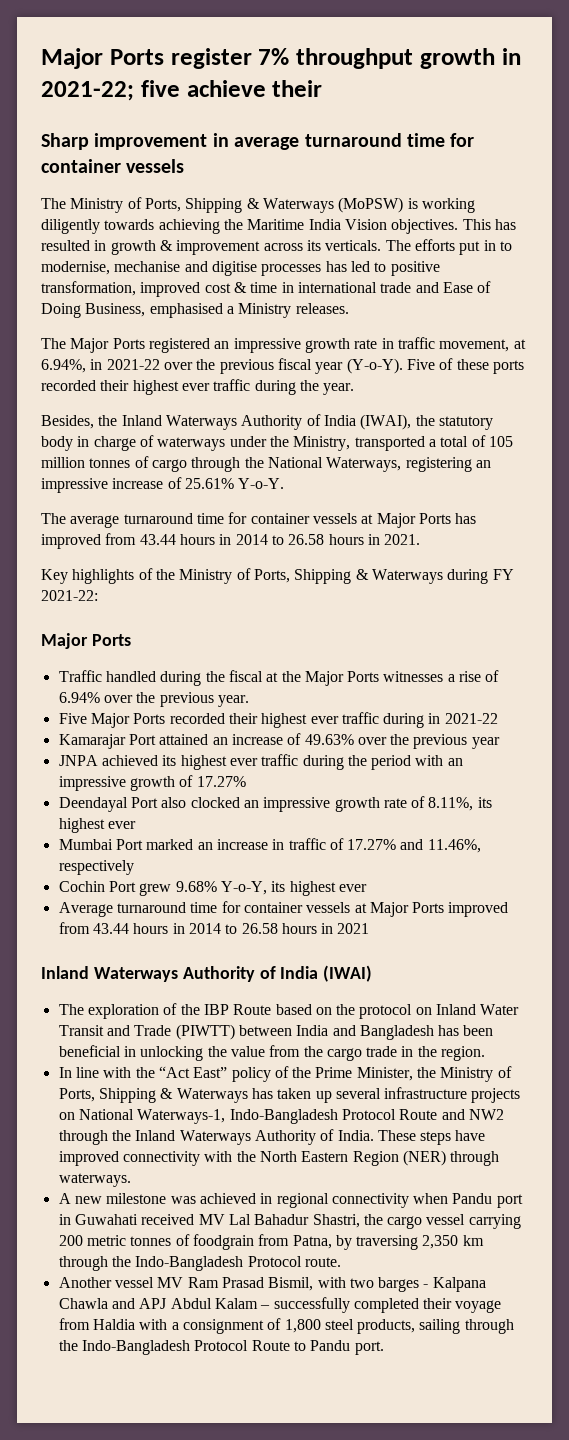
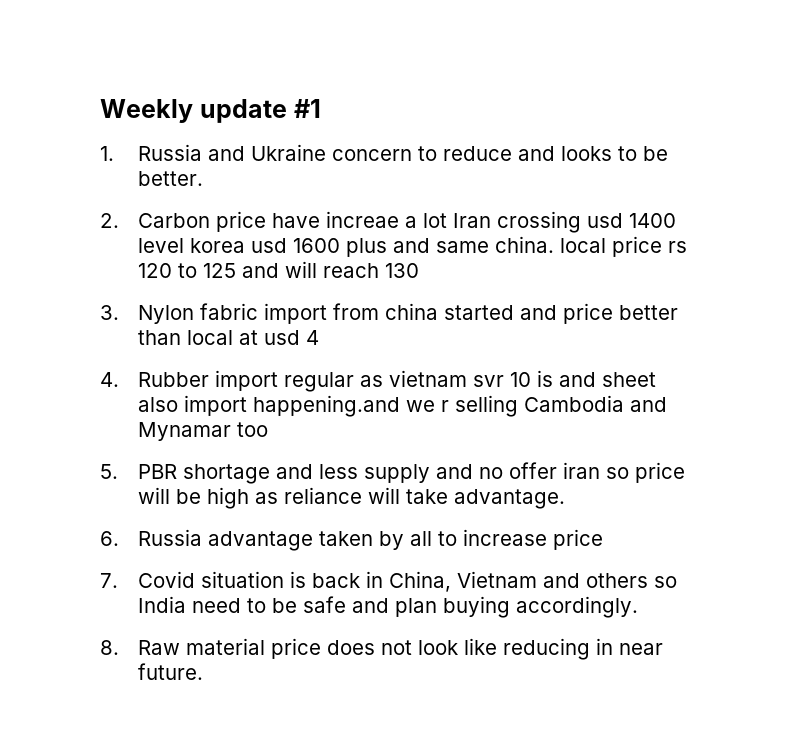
- Major Ports register 7% throughput growth in 2021-22; five achieve their
- Sharp improvement in average turnaround time for container vessels
- The Ministry of Ports, Shipping & Waterways (MoPSW) is working diligently towards achieving the Maritime India Vision objectives. This has resulted in growth & improvement across its verticals. The efforts put in to modernise, mechanise and digitise processes has led to positive transformation, improved cost & time in international trade and Ease of Doing Business, emphasised a Ministry releases.
- The Major Ports registered an impressive growth rate in traffic movement, at 6.94%, in 2021-22 over the previous fiscal year (Y-o-Y). Five of these ports recorded their highest ever traffic during the year.
- Besides, the Inland Waterways Authority of India (IWAI), the statutory body in charge of waterways under the Ministry, transported a total of 105 million tonnes of cargo through the National Waterways, registering an impressive increase of 25.61% Y-o-Y.
- The average turnaround time for container vessels at Major Ports has improved from 43.44 hours in 2014 to 26.58 hours in 2021.
- Key highlights of the Ministry of Ports, Shipping & Waterways during FY 2021-22:
- Major Ports
- Traffic handled during the fiscal at the Major Ports witnesses a rise of 6.94% over the previous year.
- Five Major Ports recorded their highest ever traffic during in 2021-22
- Kamarajar Port attained an increase of 49.63% over the previous year
- JNPA achieved its highest ever traffic during the period with an impressive growth of 17.27%
- Deendayal Port also clocked an impressive growth rate of 8.11%, its highest ever
- Mumbai Port marked an increase in traffic of 17.27% and 11.46%, respectively
- Cochin Port grew 9.68% Y-o-Y, its highest ever
- Average turnaround time for container vessels at Major Ports improved from 43.44 hours in 2014 to 26.58 hours in 2021
- Inland Waterways Authority of India (IWAI)
- The exploration of the IBP Route based on the protocol on Inland Water Transit and Trade (PIWTT) between India and Bangladesh has been beneficial in unlocking the value from the cargo trade in the region.
- In line with the “Act East” policy of the Prime Minister, the Ministry of Ports, Shipping & Waterways has taken up several infrastructure projects on National Waterways-1, Indo-Bangladesh Protocol Route and NW2 through the Inland Waterways Authority of India. These steps have improved connectivity with the North Eastern Region (NER) through waterways.
- A new milestone was achieved in regional connectivity when Pandu port in Guwahati received MV Lal Bahadur Shastri, the cargo vessel carrying 200 metric tonnes of foodgrain from Patna, by traversing 2,350 km through the Indo-Bangladesh Protocol route.
- Another vessel MV Ram Prasad Bismil, with two barges - Kalpana Chawla and APJ Abdul Kalam – successfully completed their voyage from Haldia with a consignment of 1,800 steel products, sailing through the Indo-Bangladesh Protocol Route to Pandu port.
+ Weekly update #1
+ 1. Russia and Ukraine concern to reduce and looks to be better.
+ 2. Carbon price have increae a lot Iran crossing usd 1400 level korea usd 1600 plus and same china. local price rs 120 to 125 and will reach 130
+ 3. Nylon fabric import from china started and price better than local at usd 4
+ 4. Rubber import regular as vietnam svr 10 is and sheet also import happening.and we r selling Cambodia and Mynamar too
+ 5. PBR shortage and less supply and no offer iran so price will be high as reliance will take advantage.
+ 6. Russia advantage taken by all to increase price
+ 7. Covid situation is back in China, Vietnam and others so India need to be safe and plan buying accordingly.
+ 8. Raw material price does not look like reducing in near future.

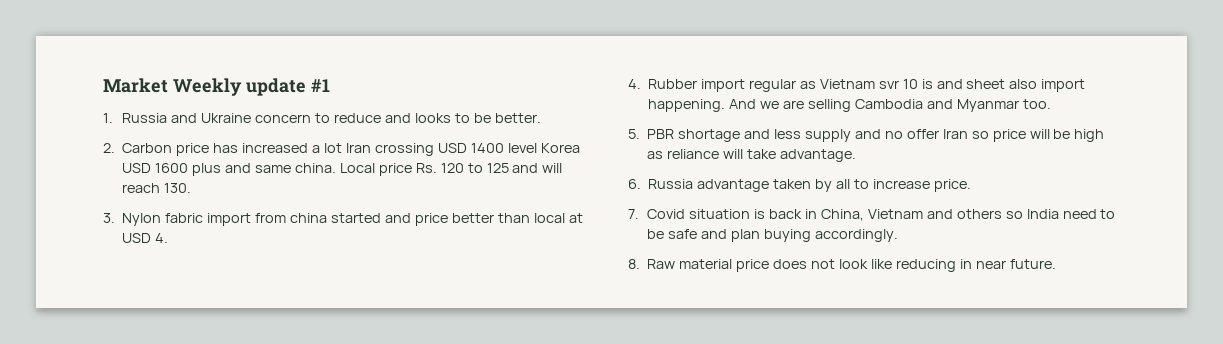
- Weekly update #1
+ Market Weekly update #1
- 2. Carbon price have increae a lot Iran crossing usd 1400 level korea usd 1600 plus and same china. local price rs 120 to 125 and will reach 130
+ 2. Carbon price has increased a lot Iran crossing USD 1400 level Korea USD 1600 plus and same china. Local price Rs. 120 to 125 and will reach 130.
- 3. Nylon fabric import from china started and price better than local at usd 4
+ 3. Nylon fabric import from china started and price better than local at USD 4.
- 4. Rubber import regular as vietnam svr 10 is and sheet also import happening.and we r selling Cambodia and Mynamar too
+ 4. Rubber import regular as Vietnam svr 10 is and sheet also import happening. And we are selling Cambodia and Myanmar too.
- 5. PBR shortage and less supply and no offer iran so price will be high as reliance will take advantage.
+ 5. PBR shortage and less supply and no offer Iran so price will be high as reliance will take advantage.
- 6. Russia advantage taken by all to increase price
+ 6. Russia advantage taken by all to increase price.

